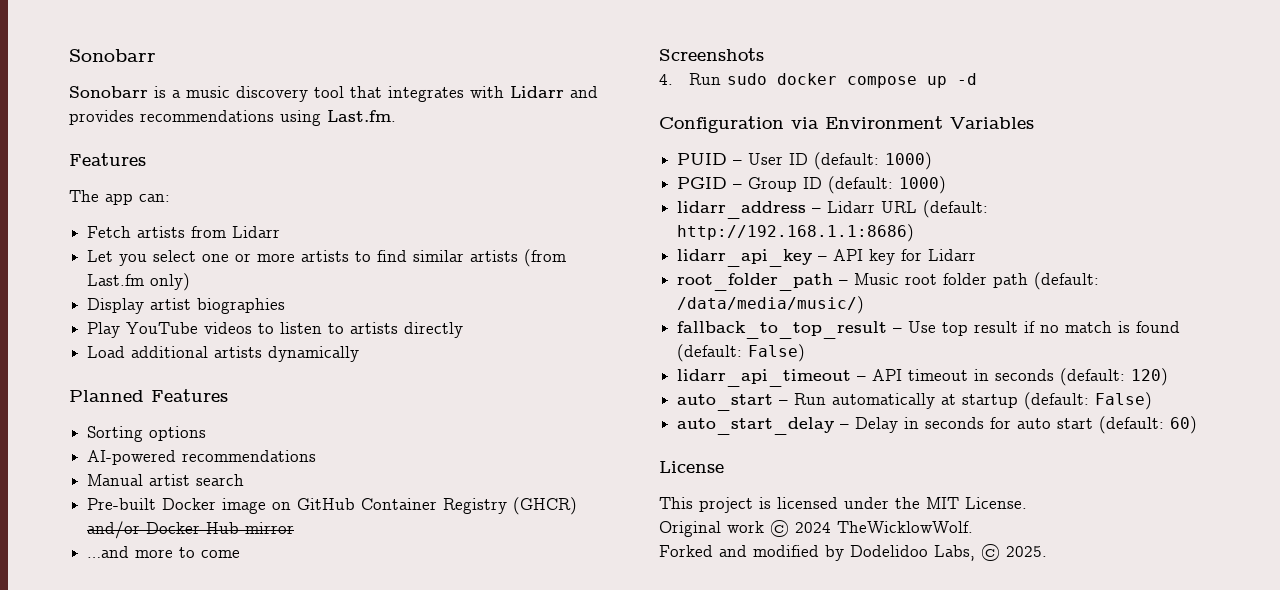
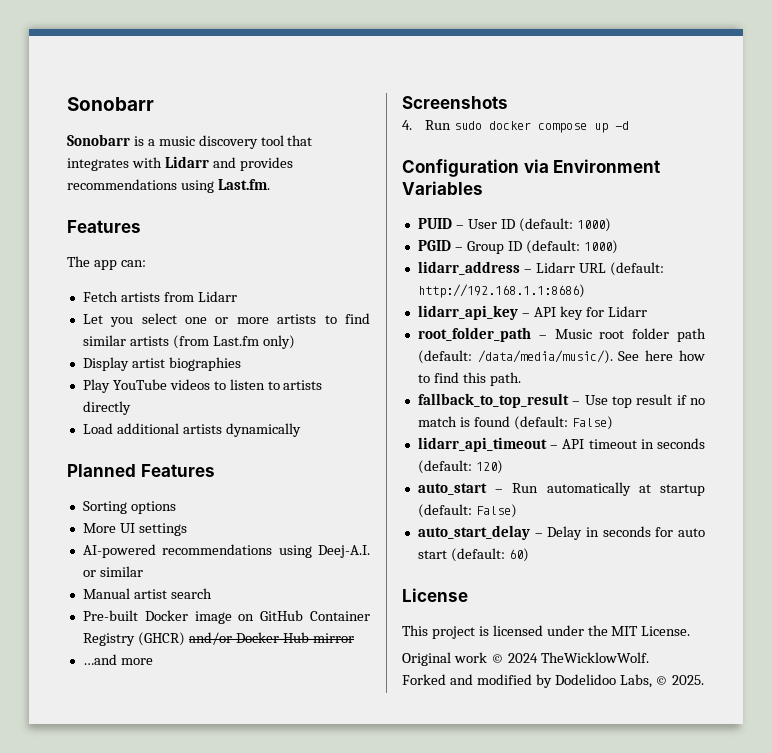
+ More UI settings
- AI-powered recommendations
+ AI-powered recommendations using Deej-A.I. or similar
- …and more to come
+ …and more
- root_folder_path – Music root folder path (default: /data/media/music/)
+ root_folder_path – Music root folder path (default: /data/media/music/). See here how to find this path.

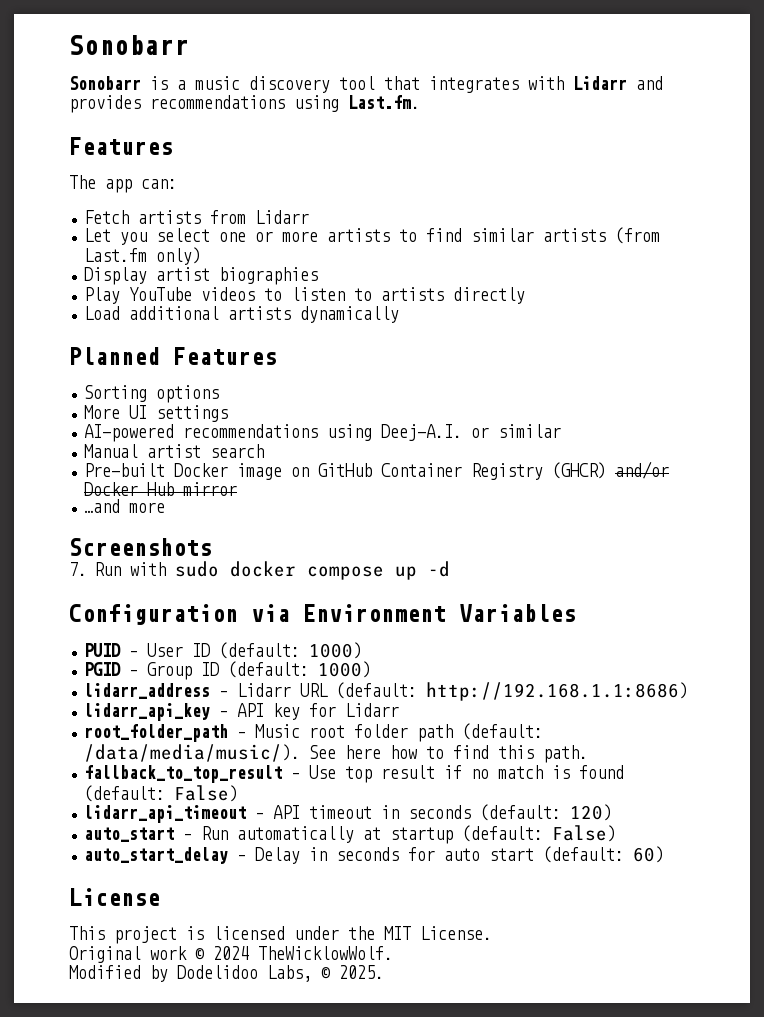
- 4. Run sudo docker compose up -d
+ 7. Run with sudo docker compose up -d
- Forked and modified by Dodelidoo Labs, © 2025.
+ Modified by Dodelidoo Labs, © 2025.

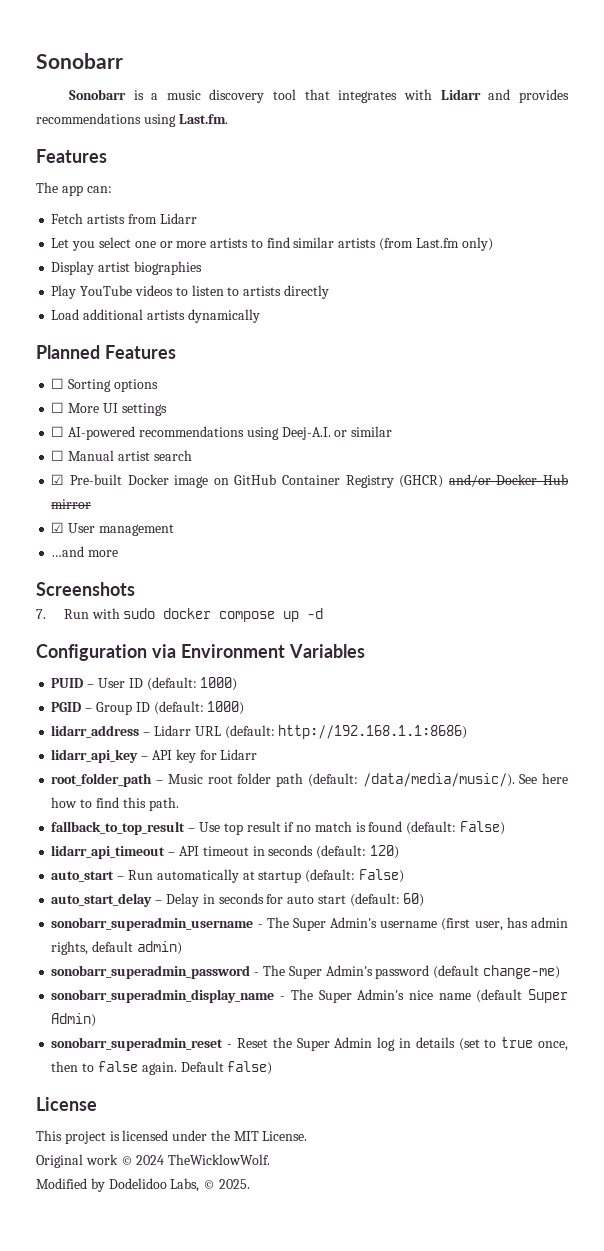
- Sorting options
+ ☐ Sorting options
- More UI settings
+ ☐ More UI settings
- AI-powered recommendations using Deej-A.I. or similar
+ ☐ AI-powered recommendations using Deej-A.I. or similar
- Manual artist search
+ ☐ Manual artist search
- Pre-built Docker image on GitHub Container Registry (GHCR) and/or Docker Hub mirror
+ ☑ Pre-built Docker image on GitHub Container Registry (GHCR) and/or Docker Hub mirror
+ ☑ User management
+ sonobarr_superadmin_username - The Super Admin's username (first user, has admin rights, default admin)
+ sonobarr_superadmin_password - The Super Admin's password (default change-me)
+ sonobarr_superadmin_display_name - The Super Admin's nice name (default Super Admin)
+ sonobarr_superadmin_reset - Reset the Super Admin log in details (set to true once, then to false again. Default false)

